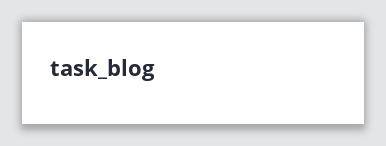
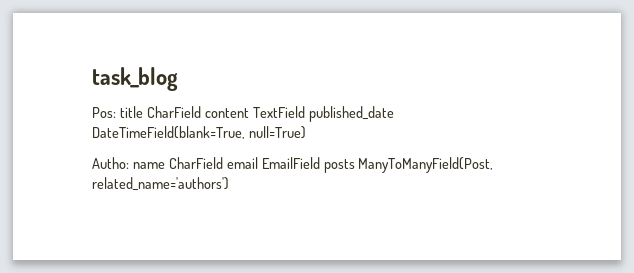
+ Pos: title CharField content TextField published_date DateTimeField(blank=True, null=True)
+ Autho: name CharField email EmailField posts ManyToManyField(Post, related_name='authors')

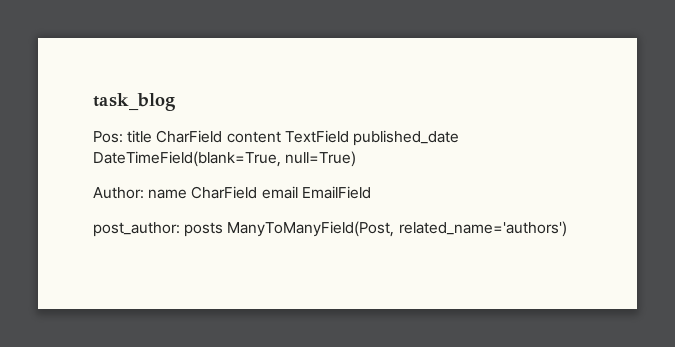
- Autho: name CharField email EmailField posts ManyToManyField(Post, related_name='authors')
+ Author: name CharField email EmailField
+ post_author: posts ManyToManyField(Post, related_name='authors')

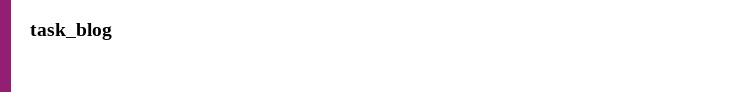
- Pos: title CharField content TextField published_date DateTimeField(blank=True, null=True)
- Author: name CharField email EmailField
- post_author: posts ManyToManyField(Post, related_name='authors')

